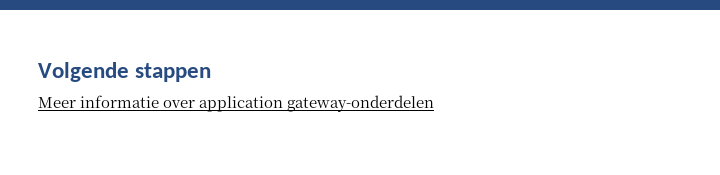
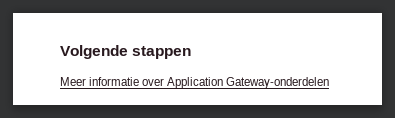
- Meer informatie over application gateway-onderdelen
+ Meer informatie over Application Gateway-onderdelen

